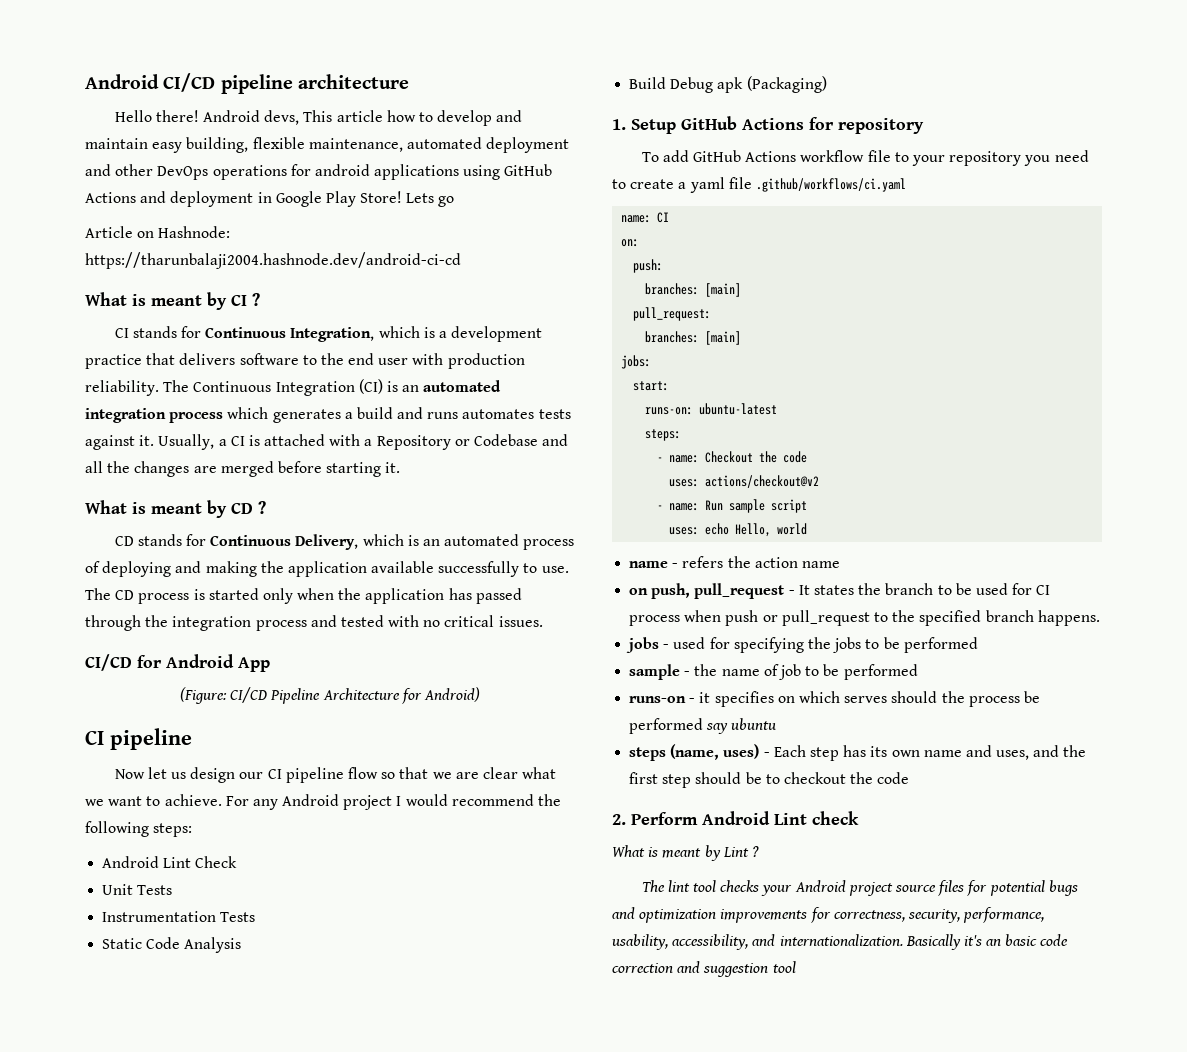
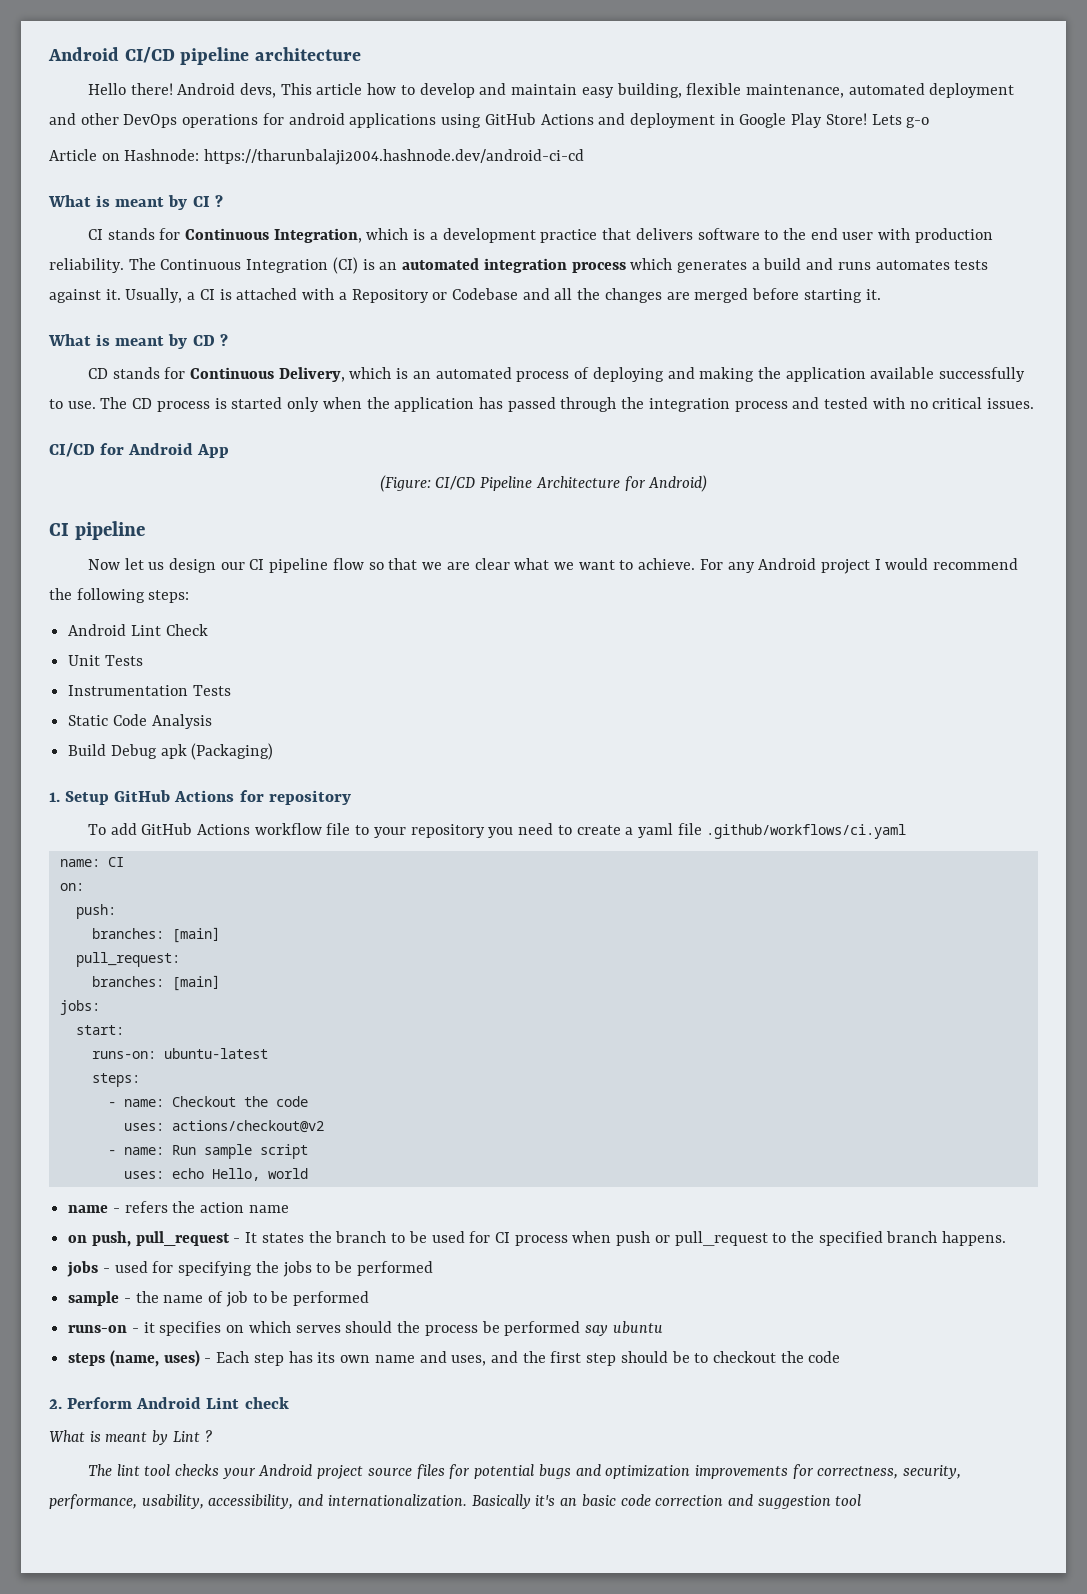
- Lets go
+ Lets g-o

